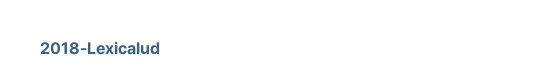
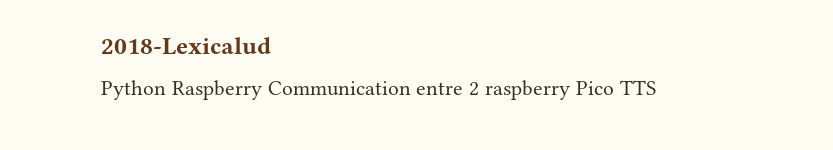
+ Python Raspberry Communication entre 2 raspberry Pico TTS

